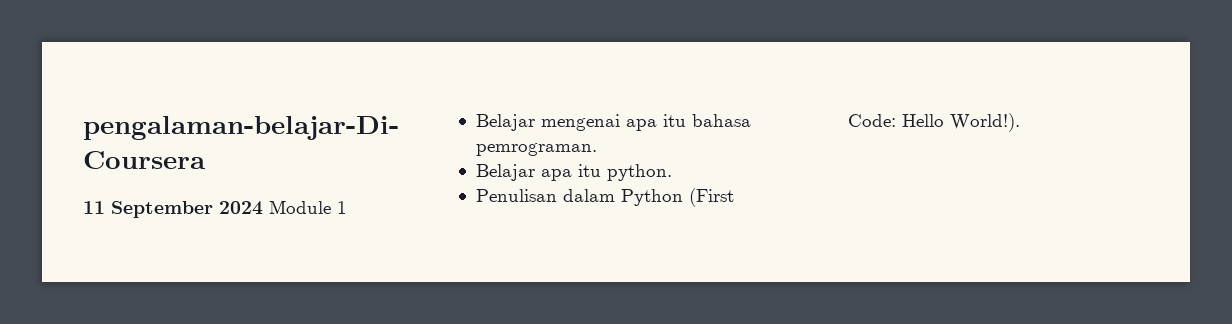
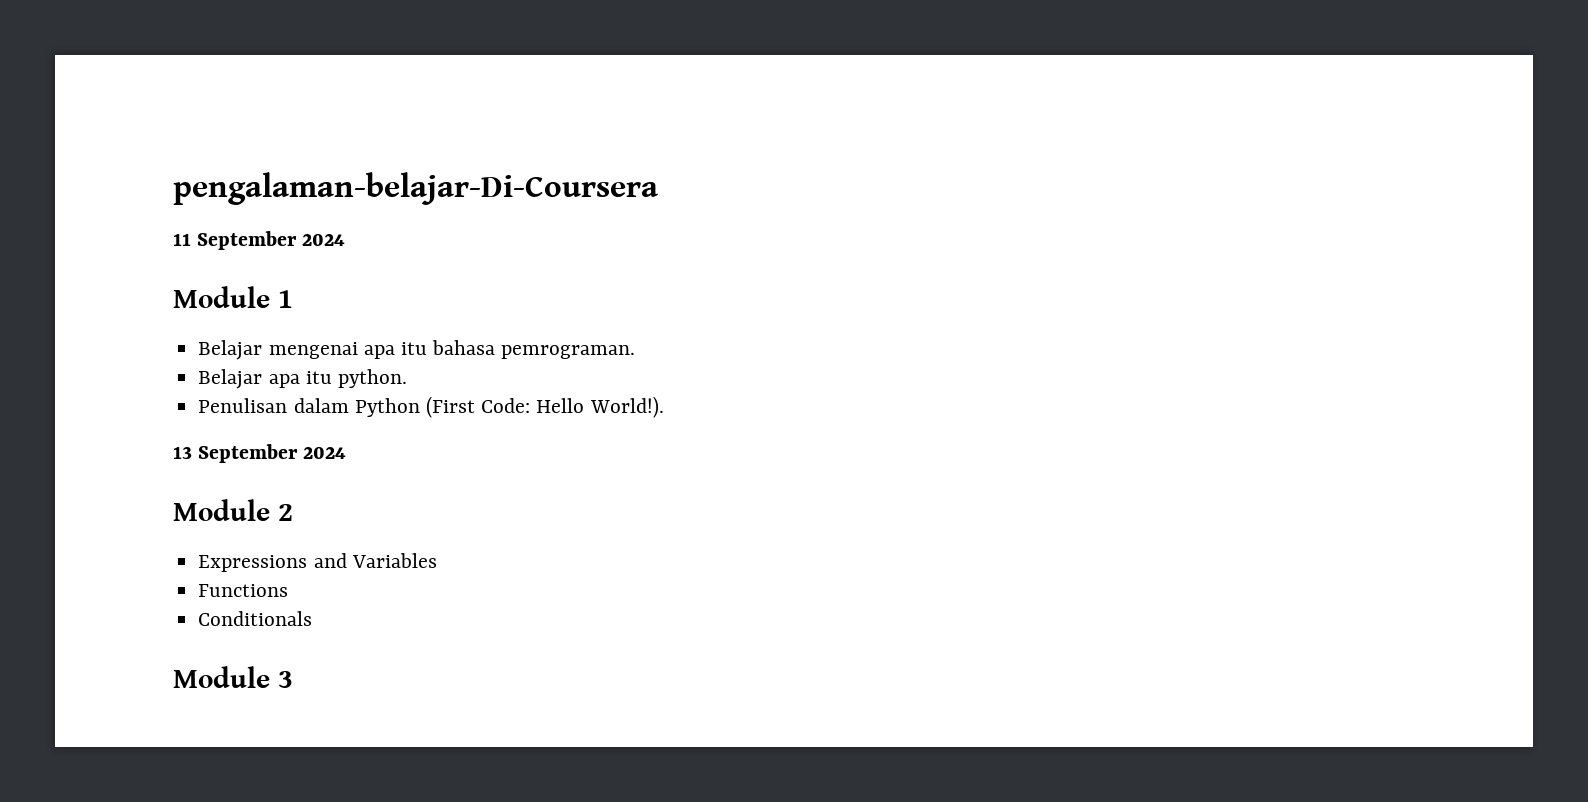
- 11 September 2024 Module 1
+ 11 September 2024
+ Module 1
+ 13 September 2024
+ Module 2
+ Expressions and Variables
+ Functions
+ Conditionals
+ Module 3

